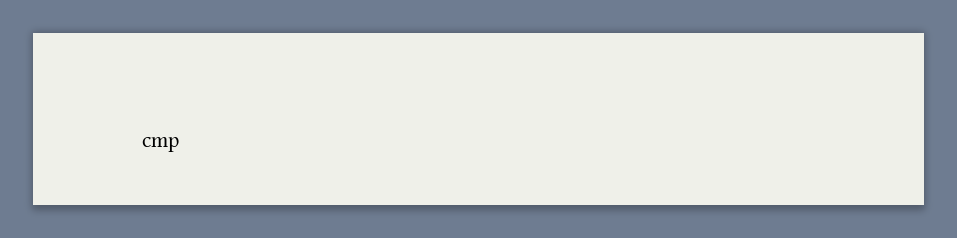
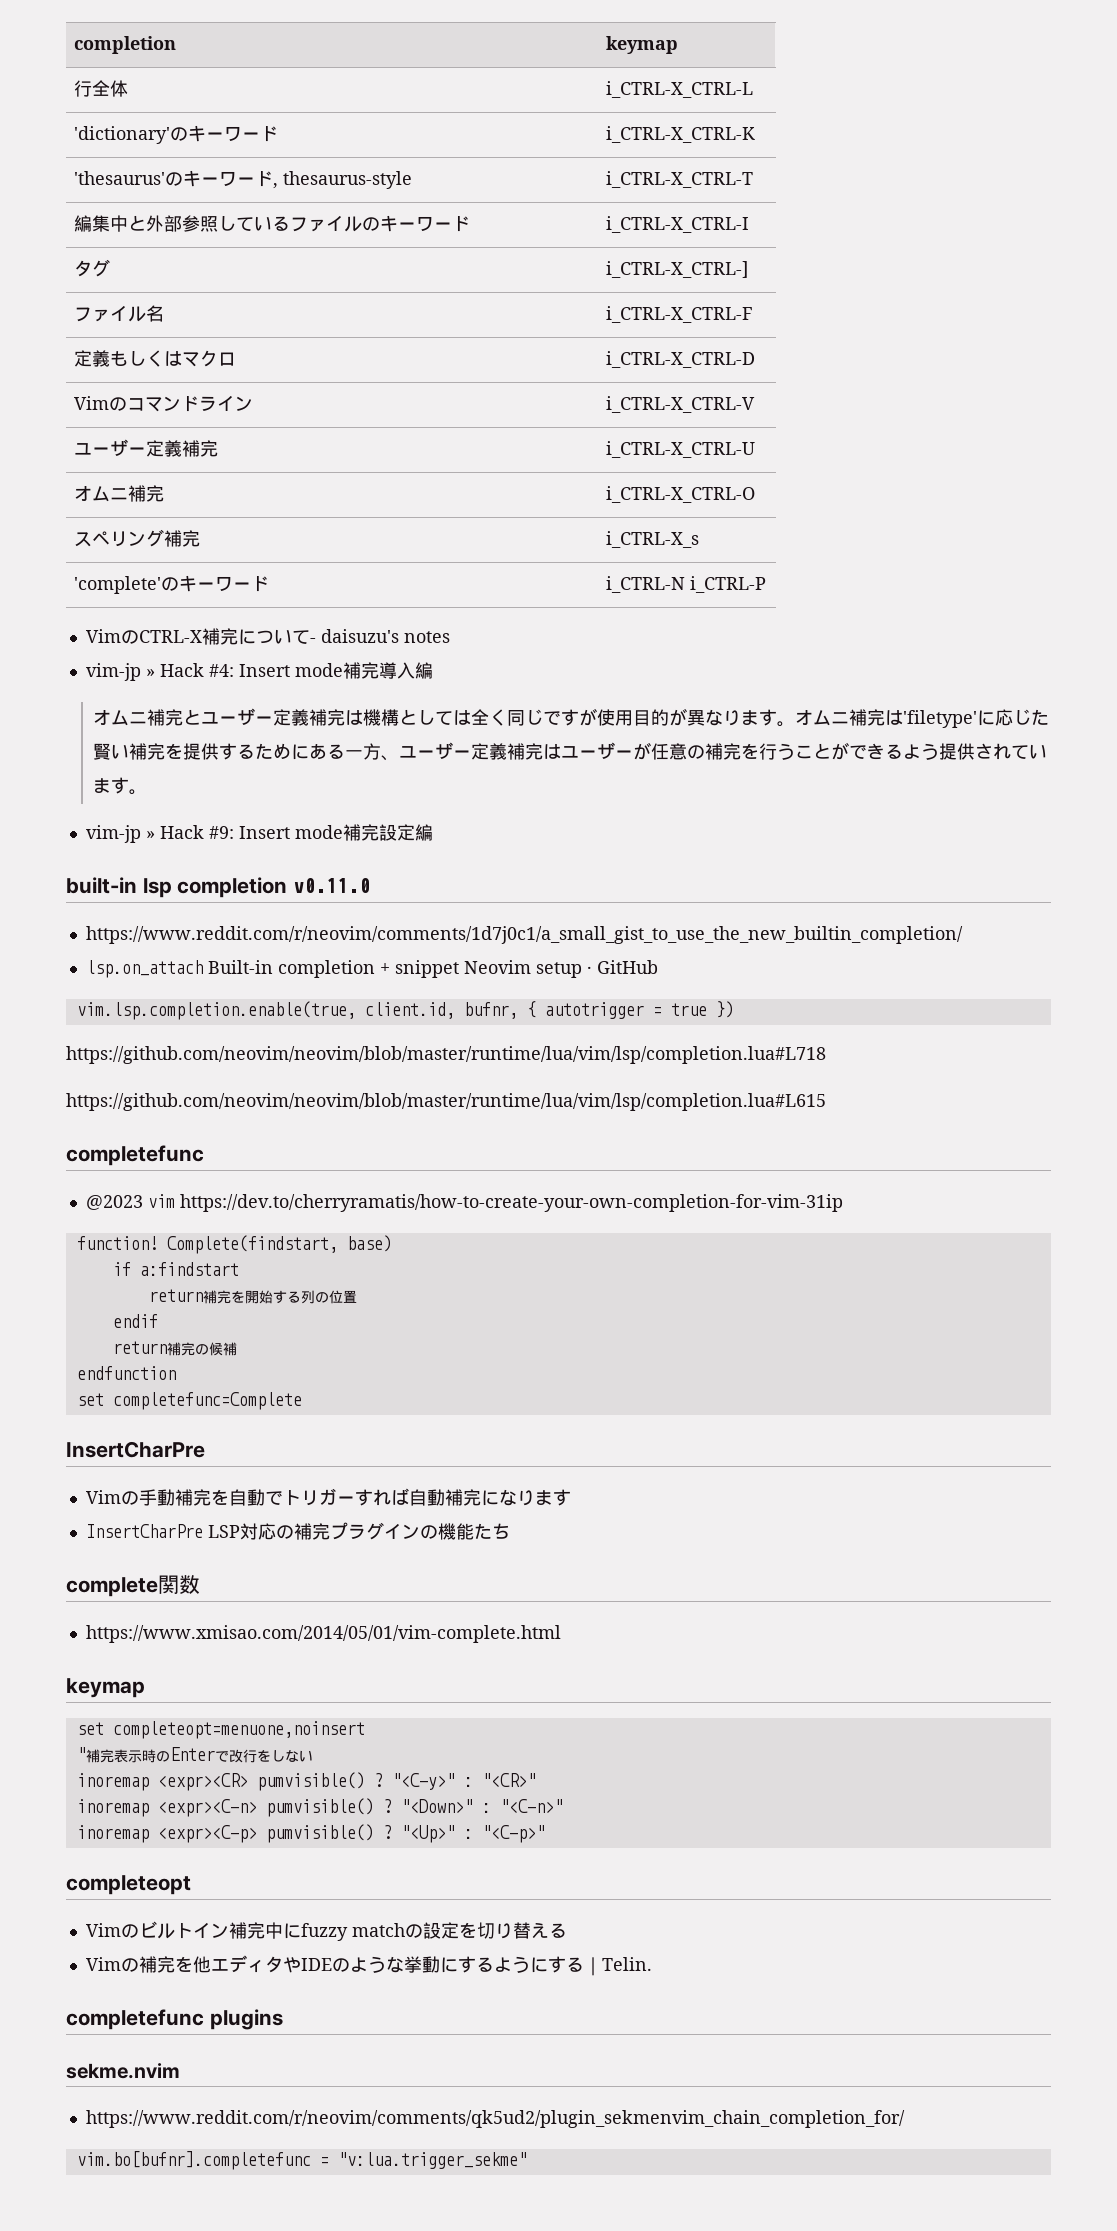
- cmp
+ completion | keymap
+ 行全体 | i_CTRL-X_CTRL-L
+ 'dictionary'のキーワード | i_CTRL-X_CTRL-K
+ 'thesaurus'のキーワード, thesaurus-style | i_CTRL-X_CTRL-T
+ 編集中と外部参照しているファイルのキーワード | i_CTRL-X_CTRL-I
+ タグ | i_CTRL-X_CTRL-]
+ ファイル名 | i_CTRL-X_CTRL-F
+ 定義もしくはマクロ | i_CTRL-X_CTRL-D
+ Vimのコマンドライン | i_CTRL-X_CTRL-V
+ ユーザー定義補完 | i_CTRL-X_CTRL-U
+ オムニ補完 | i_CTRL-X_CTRL-O
+ スペリング補完 | i_CTRL-X_s
+ 'complete'のキーワード | i_CTRL-N i_CTRL-P
+ VimのCTRL-X補完について- daisuzu's notes
+ vim-jp » Hack #4: Insert mode補完導入編
+ オムニ補完とユーザー定義補完は機構としては全く同じですが使用目的が異なります。オムニ補完は'filetype'に応じた賢い補完を提供するためにある一方、ユーザー定義補完はユーザーが任意の補完を行うことができるよう提供されています。
+ vim-jp » Hack #9: Insert mode補完設定編
+ built-in lsp completion v0.11.0
+ https://www.reddit.com/r/neovim/comments/1d7j0c1/a_small_gist_to_use_the_new_builtin_completion/
+ lsp.on_attach Built-in completion + snippet Neovim setup · GitHub
+ vim.lsp.completion.enable(true, client.id, bufnr, { autotrigger = true })
+ https://github.com/neovim/neovim/blob/master/runtime/lua/vim/lsp/completion.lua#L718
+ https://github.com/neovim/neovim/blob/master/runtime/lua/vim/lsp/completion.lua#L615
+ completefunc
+ @2023 vim https://dev.to/cherryramatis/how-to-create-your-own-completion-for-vim-31ip
+ function! Complete(findstart, base)
+ if a:findstart
+ return補完を開始する列の位置
+ endif
+ return補完の候補
+ endfunction
+ set completefunc=Complete
+ InsertCharPre
+ Vimの手動補完を自動でトリガーすれば自動補完になります
+ InsertCharPre LSP対応の補完プラグインの機能たち
+ complete関数
+ https://www.xmisao.com/2014/05/01/vim-complete.html
+ keymap
+ set completeopt=menuone,noinsert
+ "補完表示時のEnterで改行をしない
+ inoremap <expr><CR> pumvisible() ? "<C-y>" : "<CR>"
+ inoremap <expr><C-n> pumvisible() ? "<Down>" : "<C-n>"
+ inoremap <expr><C-p> pumvisible() ? "<Up>" : "<C-p>"
+ completeopt
+ Vimのビルトイン補完中にfuzzy matchの設定を切り替える
+ Vimの補完を他エディタやIDEのような挙動にするようにする｜Telin.
+ completefunc plugins
+ sekme.nvim
+ https://www.reddit.com/r/neovim/comments/qk5ud2/plugin_sekmenvim_chain_completion_for/
+ vim.bo[bufnr].completefunc = "v:lua.trigger_sekme"

